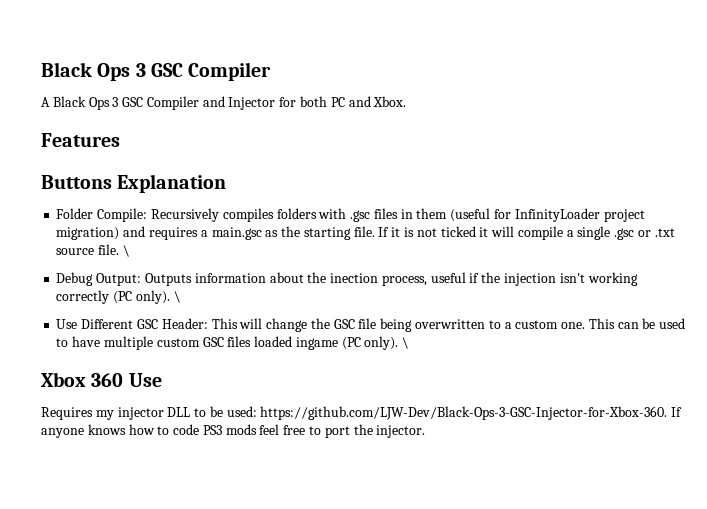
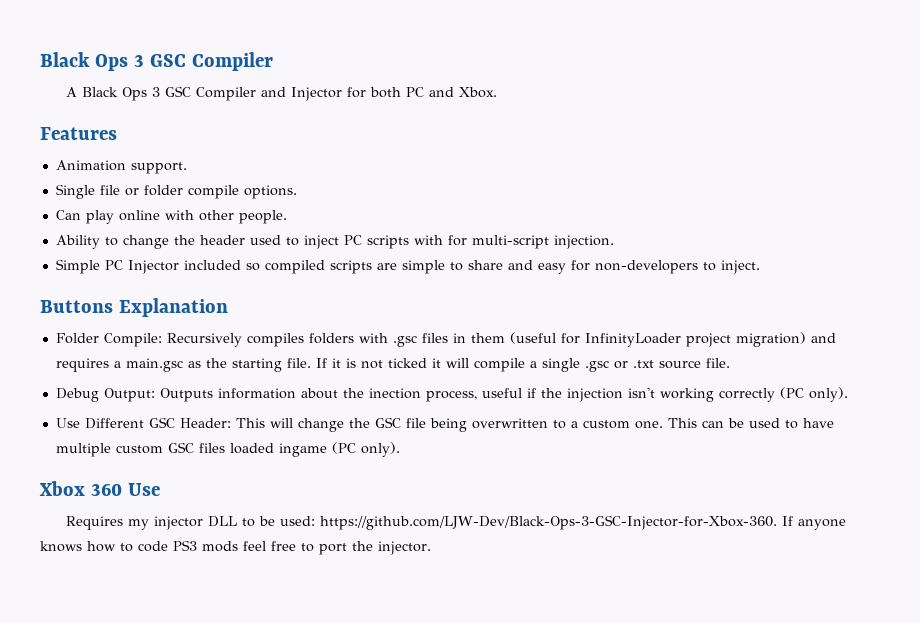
+ Animation support.
+ Single file or folder compile options.
+ Can play online with other people.
+ Ability to change the header used to inject PC scripts with for multi-script injection.
+ Simple PC Injector included so compiled scripts are simple to share and easy for non-developers to inject.
- If it is not ticked it will compile a single .gsc or .txt source file. \
+ If it is not ticked it will compile a single .gsc or .txt source file.
- Debug Output: Outputs information about the inection process, useful if the injection isn't working correctly (PC only). \
+ Debug Output: Outputs information about the inection process, useful if the injection isn't working correctly (PC only).
- This can be used to have multiple custom GSC files loaded ingame (PC only). \
+ This can be used to have multiple custom GSC files loaded ingame (PC only).

